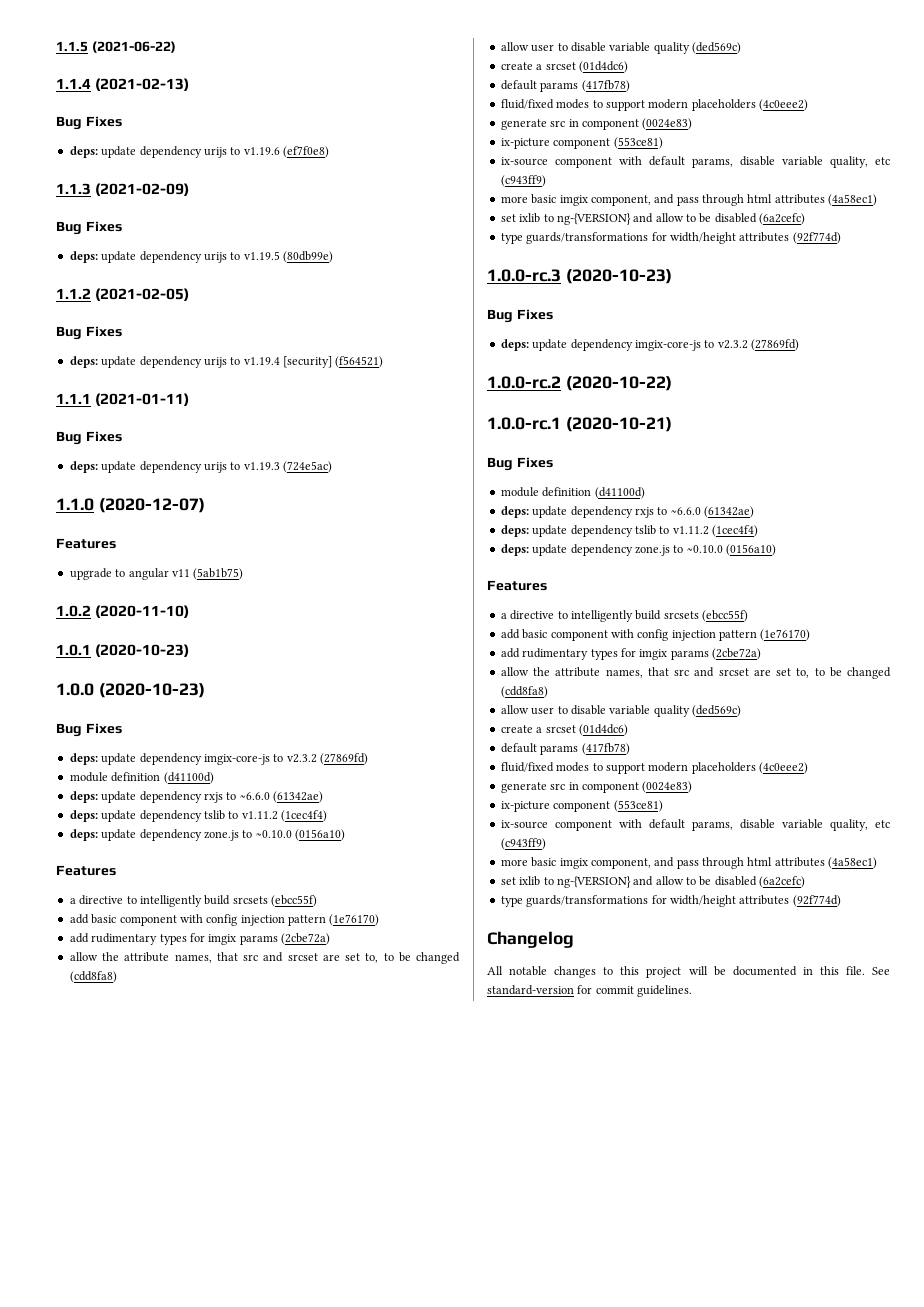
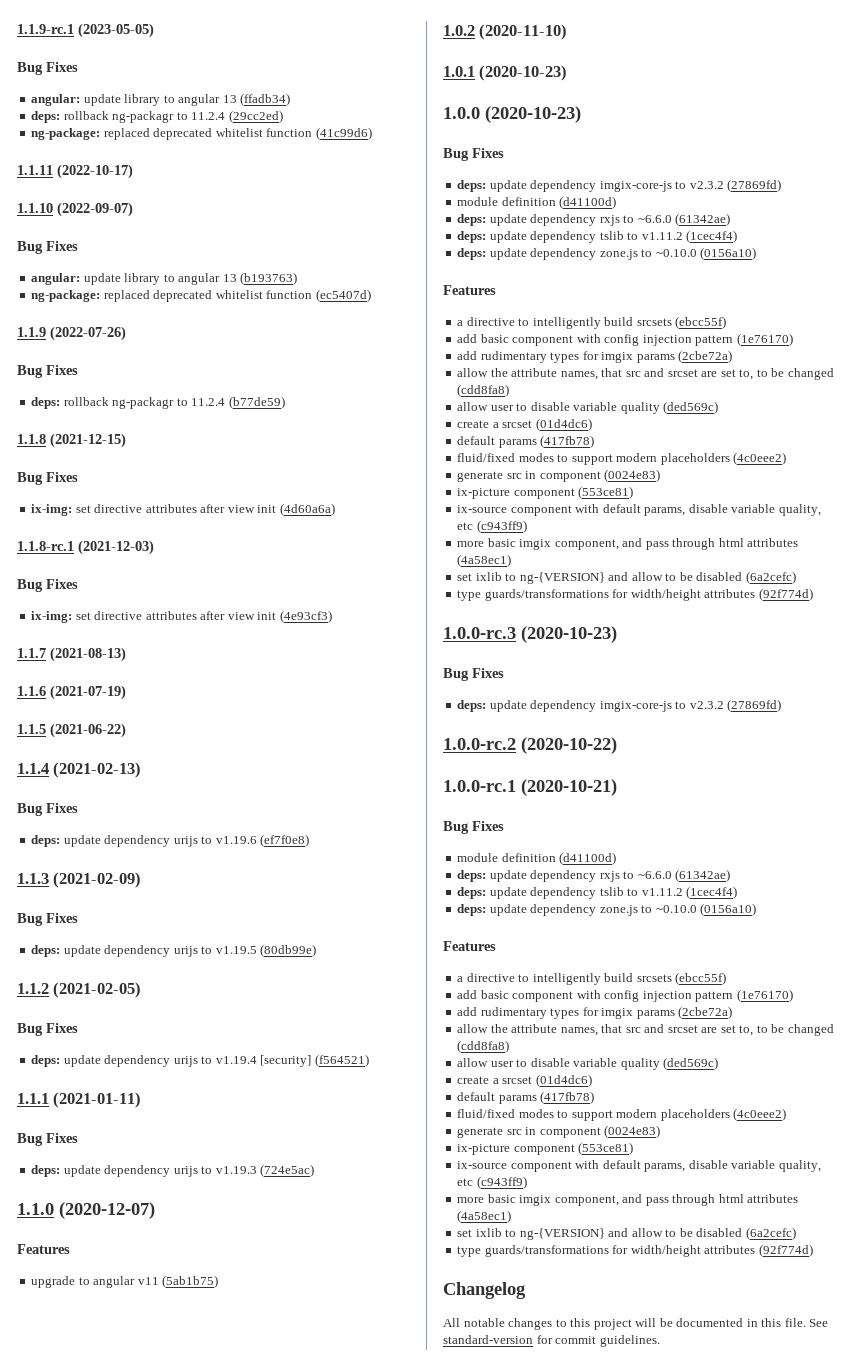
+ 1.1.9-rc.1 (2023-05-05)
+ Bug Fixes
+ angular: update library to angular 13 (ffadb34)
+ deps: rollback ng-packagr to 11.2.4 (29cc2ed)
+ ng-package: replaced deprecated whitelist function (41c99d6)
+ 1.1.11 (2022-10-17)
+ 1.1.10 (2022-09-07)
+ Bug Fixes
+ angular: update library to angular 13 (b193763)
+ ng-package: replaced deprecated whitelist function (ec5407d)
+ 1.1.9 (2022-07-26)
+ Bug Fixes
+ deps: rollback ng-packagr to 11.2.4 (b77de59)
+ 1.1.8 (2021-12-15)
+ Bug Fixes
+ ix-img: set directive attributes after view init (4d60a6a)
+ 1.1.8-rc.1 (2021-12-03)
+ Bug Fixes
+ ix-img: set directive attributes after view init (4e93cf3)
+ 1.1.7 (2021-08-13)
+ 1.1.6 (2021-07-19)

